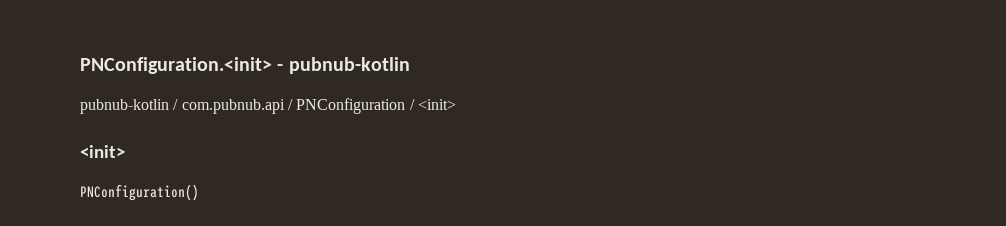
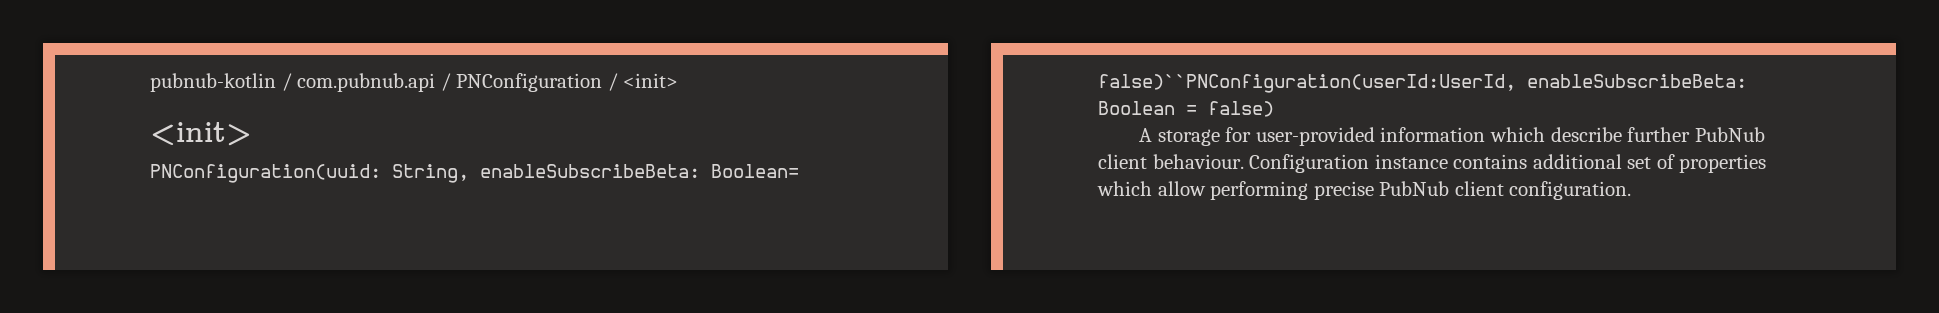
- PNConfiguration.<init> - pubnub-kotlin
- PNConfiguration()
+ PNConfiguration(uuid: String, enableSubscribeBeta: Boolean= false)``PNConfiguration(userId:UserId, enableSubscribeBeta: Boolean = false)
+ A storage for user-provided information which describe further PubNub client behaviour. Configuration instance contains additional set of properties which allow performing precise PubNub client configuration.

